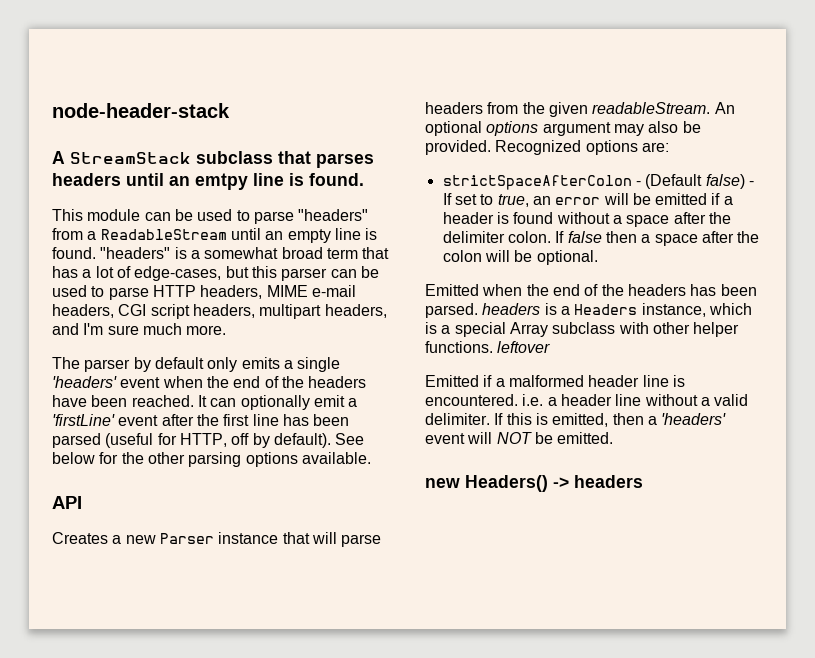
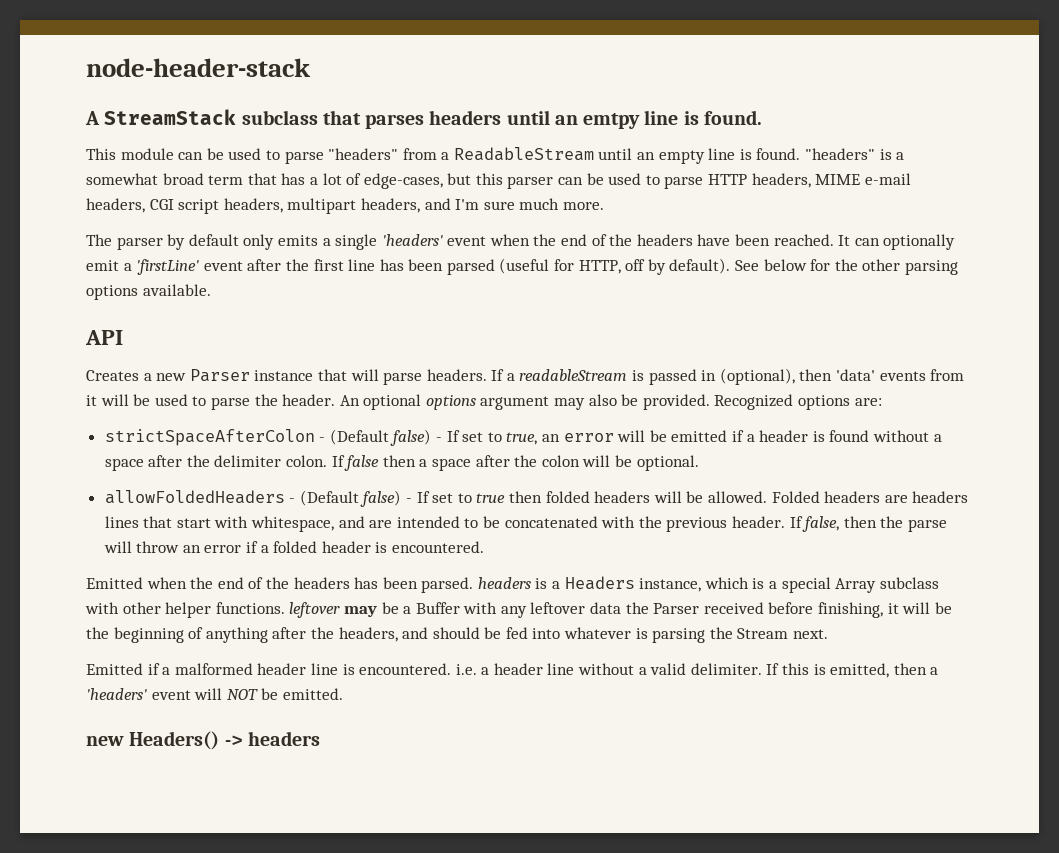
- Creates a new Parser instance that will parse headers from the given readableStream.
+ Creates a new Parser instance that will parse headers. If a readableStream is passed in (optional), then 'data' events from it will be used to parse the header.
+ allowFoldedHeaders - (Default false) - If set to true then folded headers will be allowed. Folded headers are headers lines that start with whitespace, and are intended to be concatenated with the previous header. If false, then the parse will throw an error if a folded header is encountered.
- Emitted when the end of the headers has been parsed. headers is a Headers instance, which is a special Array subclass with other helper functions. leftover
+ Emitted when the end of the headers has been parsed. headers is a Headers instance, which is a special Array subclass with other helper functions. leftover may be a Buffer with any leftover data the Parser received before finishing, it will be the beginning of anything after the headers, and should be fed into whatever is parsing the Stream next.

